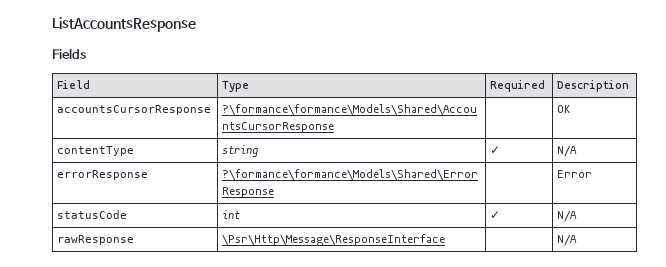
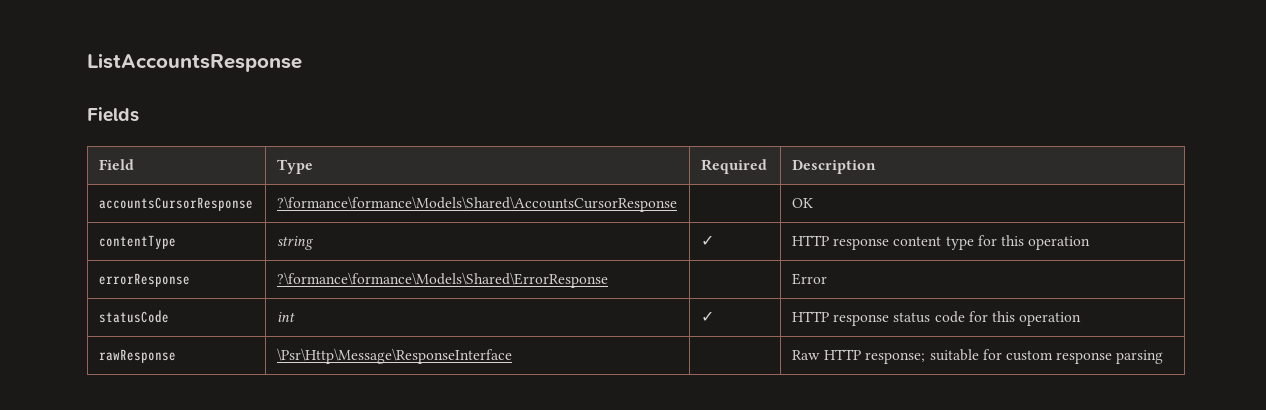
- contentType | string | ✓ | N/A
+ contentType | string | ✓ | HTTP response content type for this operation
- statusCode | int | ✓ | N/A
- rawResponse | \Psr\Http\Message\ResponseInterface | | N/A
+ statusCode | int | ✓ | HTTP response status code for this operation
+ rawResponse | \Psr\Http\Message\ResponseInterface | | Raw HTTP response; suitable for custom response parsing

